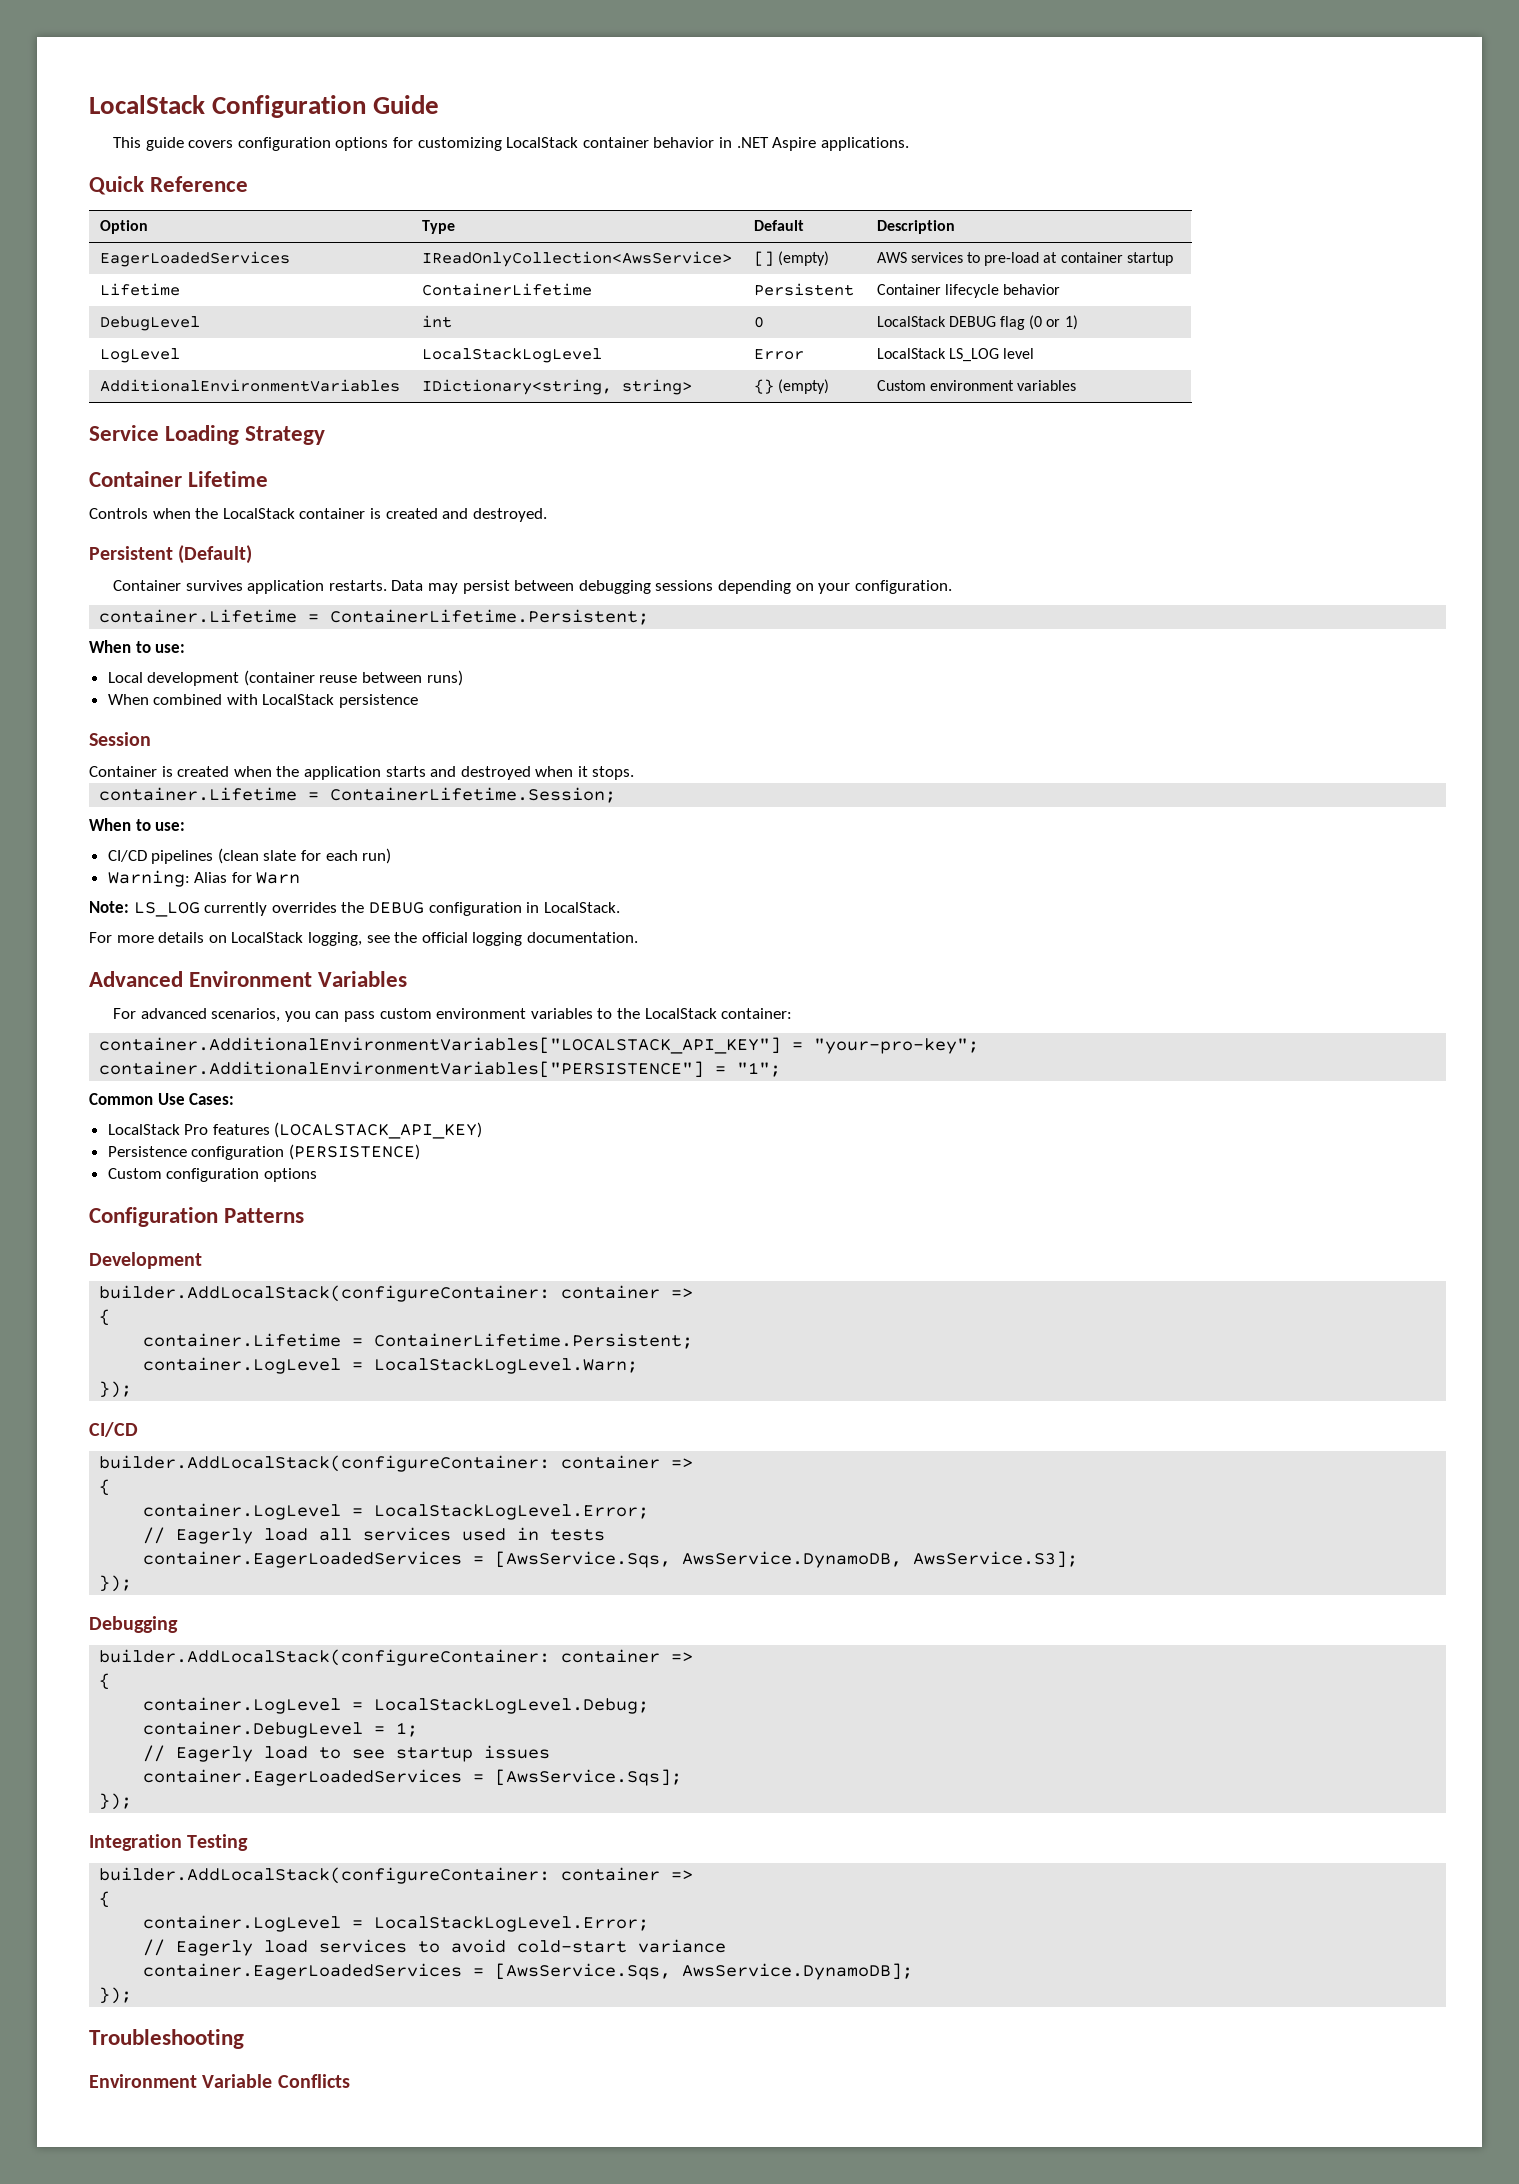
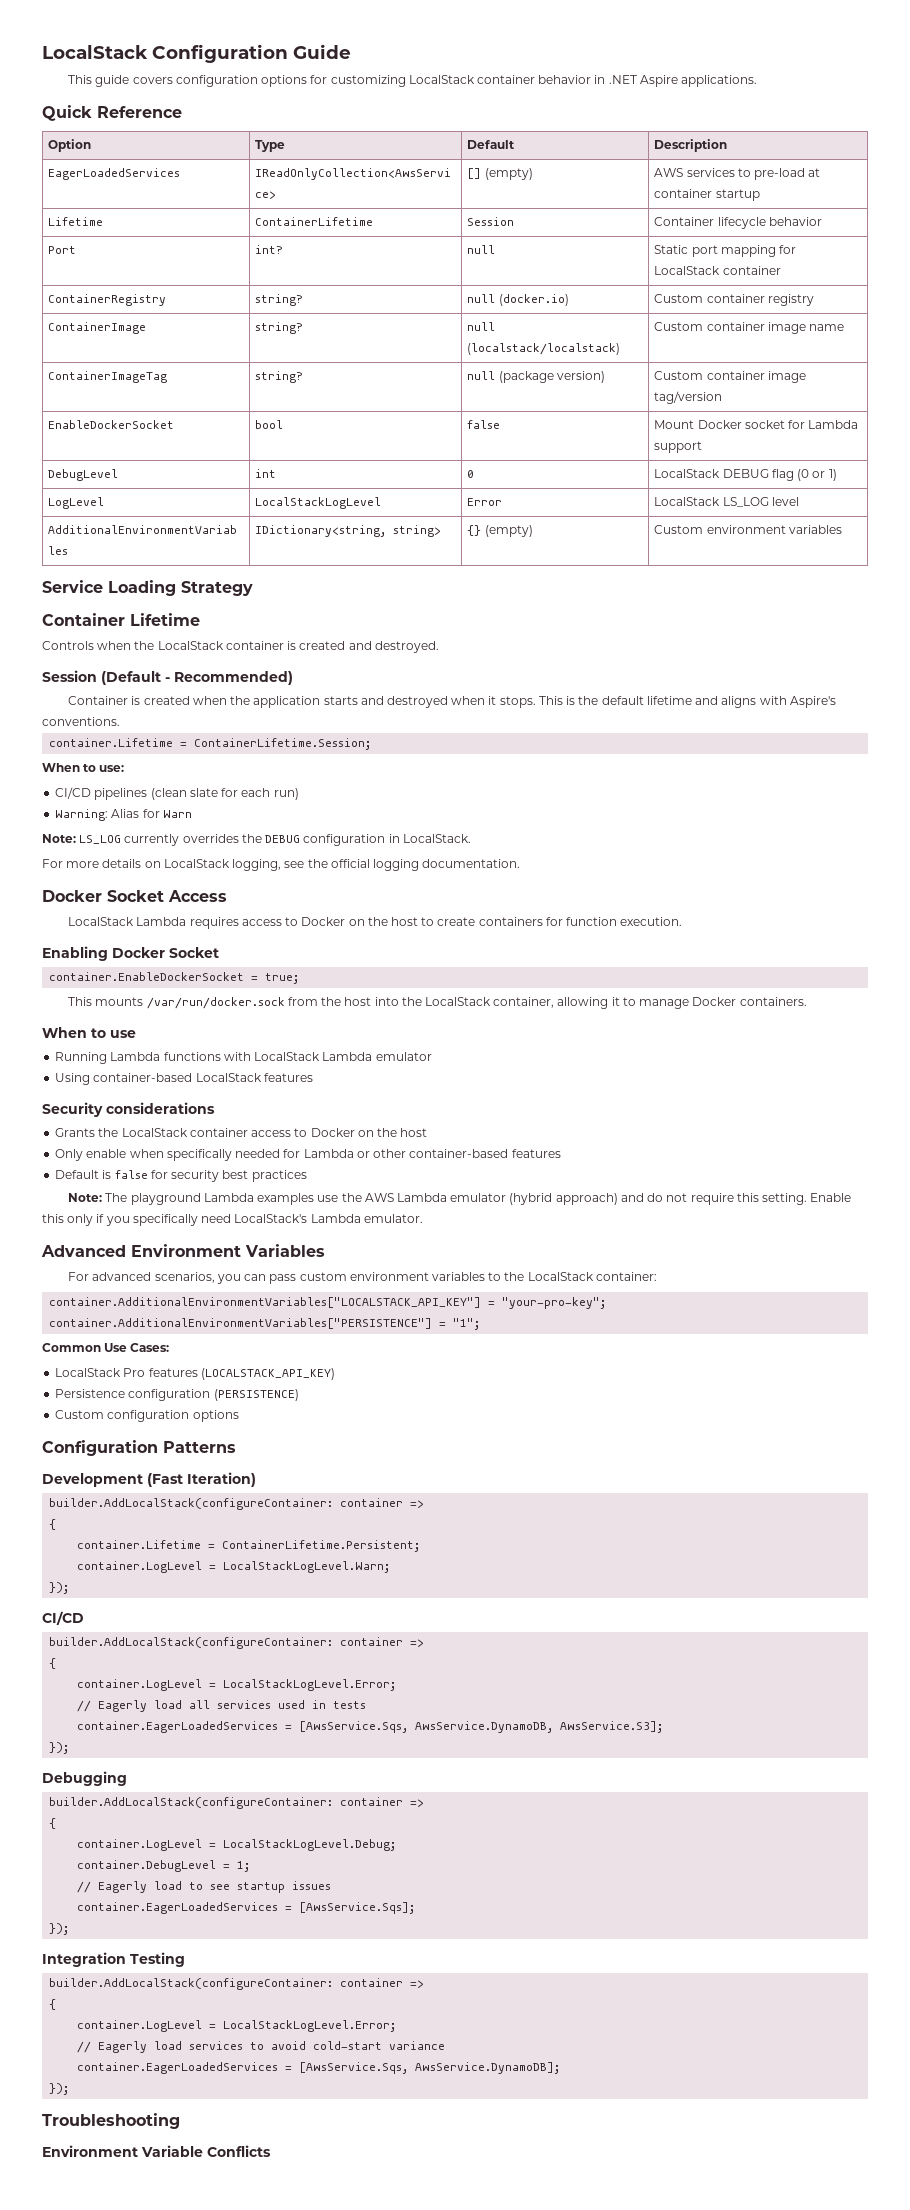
- Lifetime | ContainerLifetime | Persistent | Container lifecycle behavior
+ Lifetime | ContainerLifetime | Session | Container lifecycle behavior
+ Port | int? | null | Static port mapping for LocalStack container
+ ContainerRegistry | string? | null (docker.io) | Custom container registry
+ ContainerImage | string? | null (localstack/localstack) | Custom container image name
+ ContainerImageTag | string? | null (package version) | Custom container image tag/version
+ EnableDockerSocket | bool | false | Mount Docker socket for Lambda support
- Persistent (Default)
- Container survives application restarts. Data may persist between debugging sessions depending on your configuration.
- container.Lifetime = ContainerLifetime.Persistent;
- When to use:
- Local development (container reuse between runs)
- When combined with LocalStack persistence
- Session
+ Session (Default - Recommended)
+ This is the default lifetime and aligns with Aspire's conventions.
+ Docker Socket Access
+ LocalStack Lambda requires access to Docker on the host to create containers for function execution.
+ Enabling Docker Socket
+ container.EnableDockerSocket = true;
+ This mounts /var/run/docker.sock from the host into the LocalStack container, allowing it to manage Docker containers.
+ When to use
+ Running Lambda functions with LocalStack Lambda emulator
+ Using container-based LocalStack features
+ Security considerations
+ Grants the LocalStack container access to Docker on the host
+ Only enable when specifically needed for Lambda or other container-based features
+ Default is false for security best practices
+ Note: The playground Lambda examples use the AWS Lambda emulator (hybrid approach) and do not require this setting. Enable this only if you specifically need LocalStack's Lambda emulator.
- Development
+ Development (Fast Iteration)

